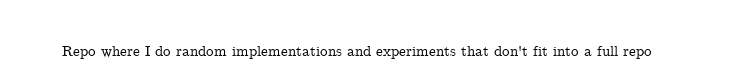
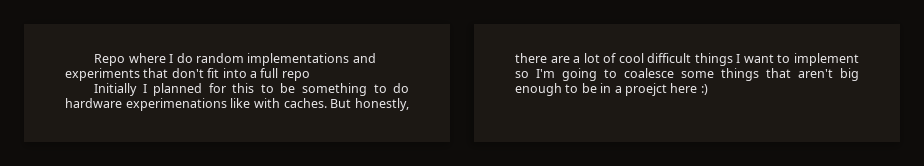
+ Initially I planned for this to be something to do hardware experimenations like with caches. But honestly, there are a lot of cool difficult things I want to implement so I'm going to coalesce some things that aren't big enough to be in a proejct here :)

